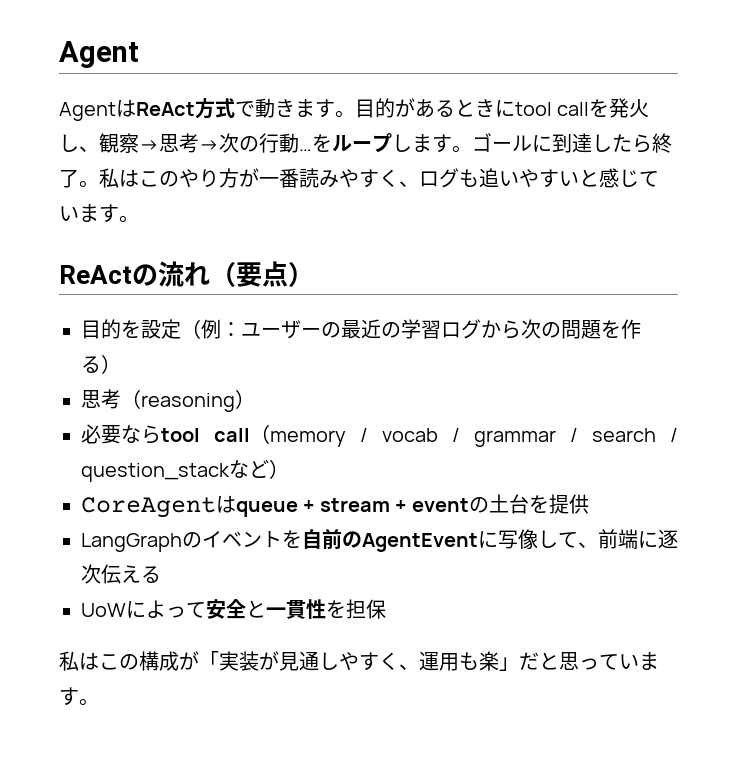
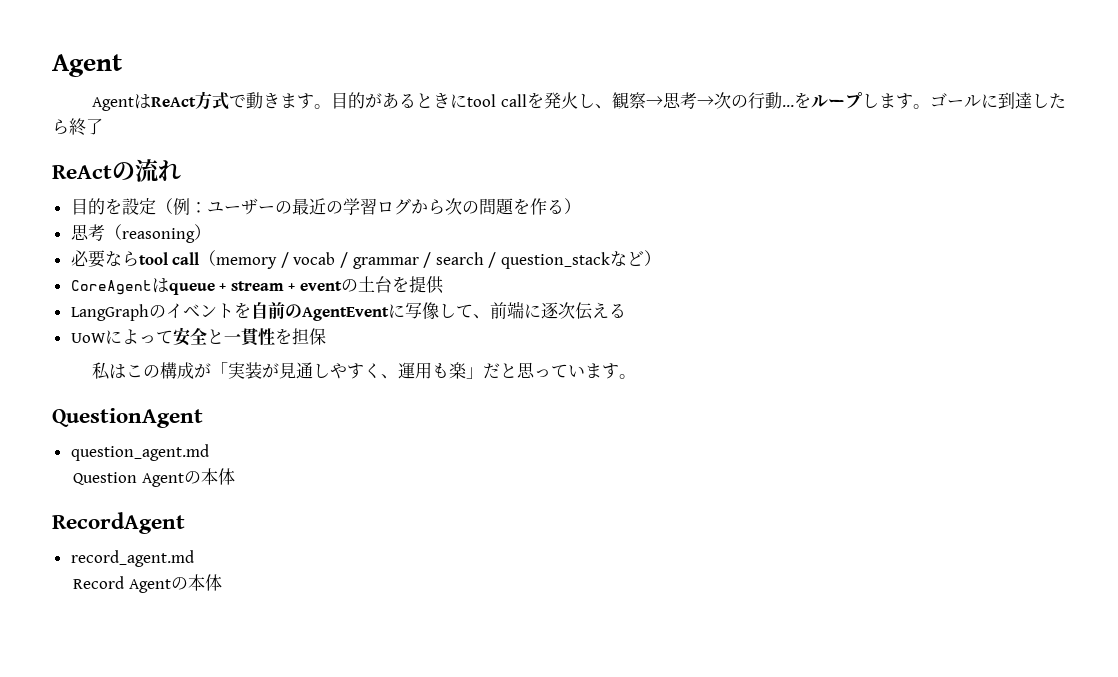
- ゴールに到達したら終了。私はこのやり方が一番読みやすく、ログも追いやすいと感じています。
+ ゴールに到達したら終了
- ReActの流れ（要点）
+ ReActの流れ
+ QuestionAgent
+ question_agent.md
+ Question Agentの本体
+ RecordAgent
+ record_agent.md
+ Record Agentの本体

